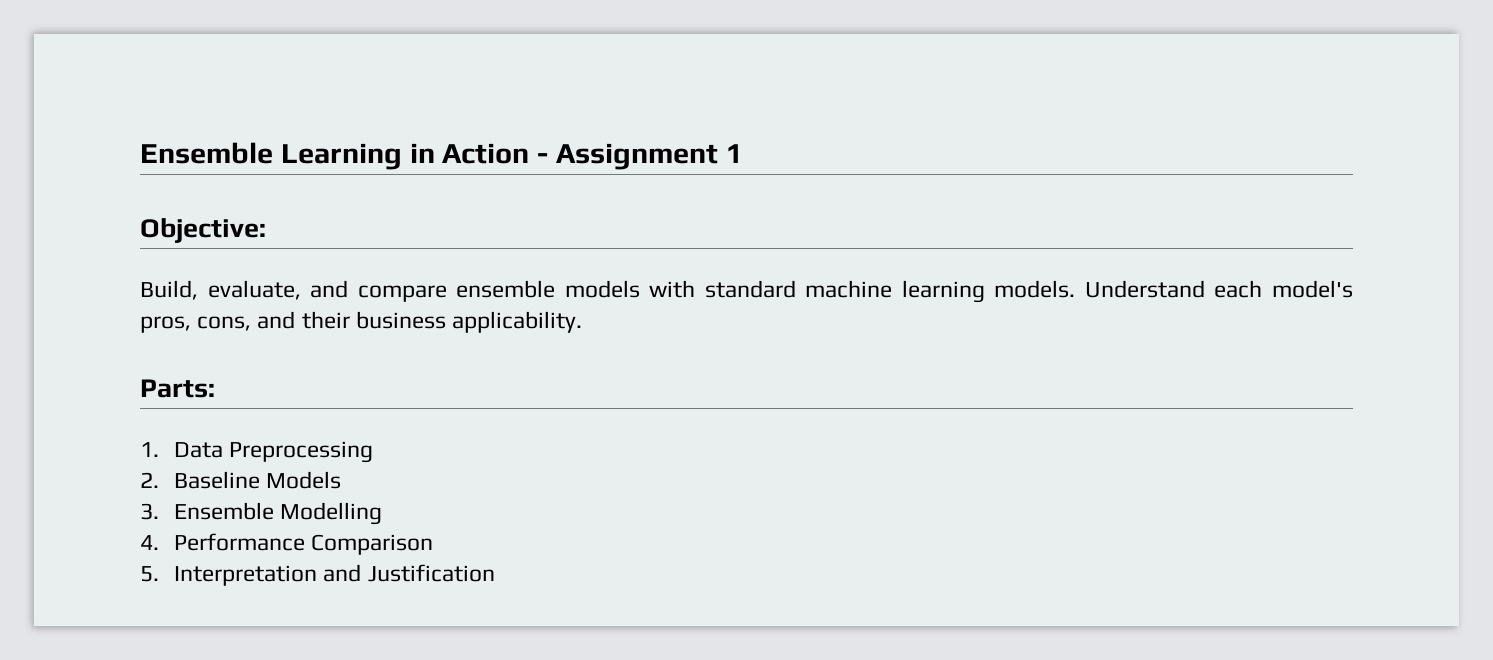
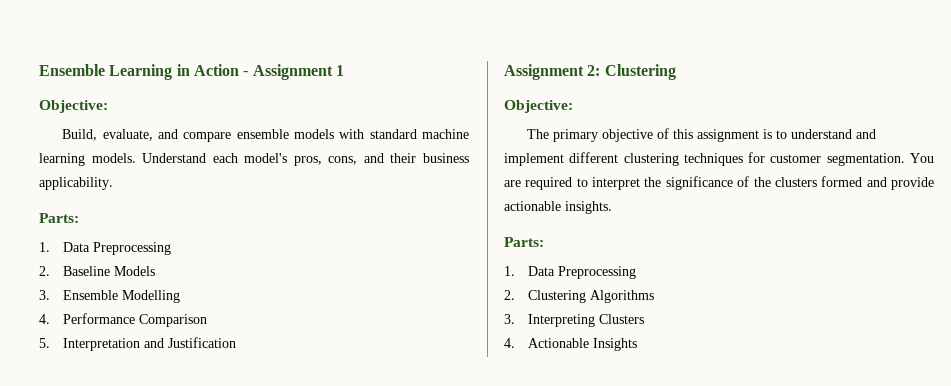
+ Assignment 2: Clustering
+ Objective:
+ The primary objective of this assignment is to understand and implement different clustering techniques for customer segmentation. You are required to interpret the significance of the clusters formed and provide actionable insights.
+ Parts:
+ 1. Data Preprocessing
+ 2. Clustering Algorithms
+ 3. Interpreting Clusters
+ 4. Actionable Insights

